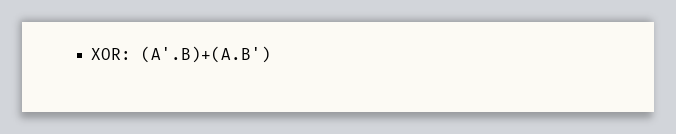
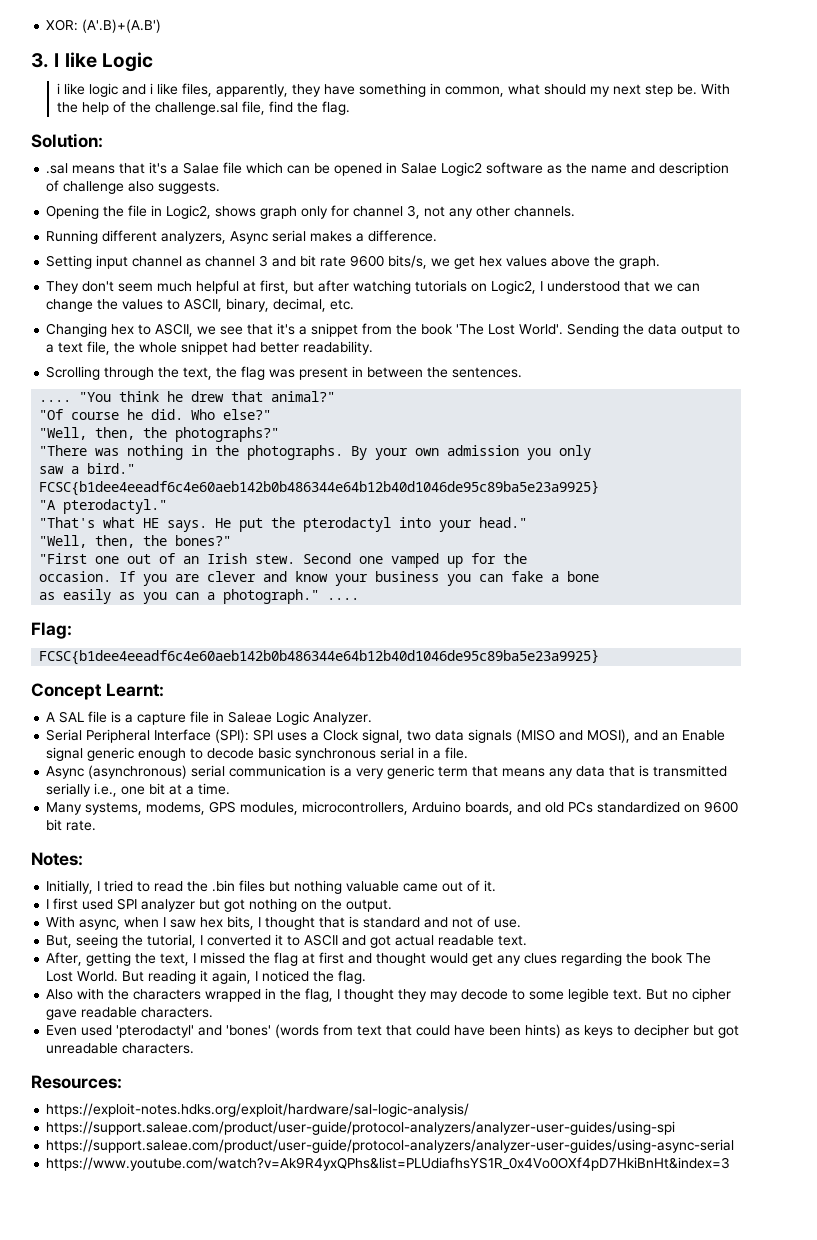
+ 3. I like Logic
+ i like logic and i like files, apparently, they have something in common, what should my next step be. With the help of the challenge.sal file, find the flag.
+ Solution:
+ .sal means that it's a Salae file which can be opened in Salae Logic2 software as the name and description of challenge also suggests.
+ Opening the file in Logic2, shows graph only for channel 3, not any other channels.
+ Running different analyzers, Async serial makes a difference.
+ Setting input channel as channel 3 and bit rate 9600 bits/s, we get hex values above the graph.
+ They don't seem much helpful at first, but after watching tutorials on Logic2, I understood that we can change the values to ASCII, binary, decimal, etc.
+ Changing hex to ASCII, we see that it's a snippet from the book 'The Lost World'. Sending the data output to a text file, the whole snippet had better readability.
+ Scrolling through the text, the flag was present in between the sentences.
+ .... "You think he drew that animal?"
+ "Of course he did. Who else?"
+ "Well, then, the photographs?"
+ "There was nothing in the photographs. By your own admission you only
+ saw a bird."
+ FCSC{b1dee4eeadf6c4e60aeb142b0b486344e64b12b40d1046de95c89ba5e23a9925}
+ "A pterodactyl."
+ "That's what HE says. He put the pterodactyl into your head."
+ "Well, then, the bones?"
+ "First one out of an Irish stew. Second one vamped up for the
+ occasion. If you are clever and know your business you can fake a bone
+ as easily as you can a photograph." ....
+ Flag:
+ FCSC{b1dee4eeadf6c4e60aeb142b0b486344e64b12b40d1046de95c89ba5e23a9925}
+ Concept Learnt:
+ A SAL file is a capture file in Saleae Logic Analyzer.
+ Serial Peripheral Interface (SPI): SPI uses a Clock signal, two data signals (MISO and MOSI), and an Enable signal generic enough to decode basic synchronous serial in a file.
+ Async (asynchronous) serial communication is a very generic term that means any data that is transmitted serially i.e., one bit at a time.
+ Many systems, modems, GPS modules, microcontrollers, Arduino boards, and old PCs standardized on 9600 bit rate.
+ Notes:
+ Initially, I tried to read the .bin files but nothing valuable came out of it.
+ I first used SPI analyzer but got nothing on the output.
+ With async, when I saw hex bits, I thought that is standard and not of use.
+ But, seeing the tutorial, I converted it to ASCII and got actual readable text.
+ After, getting the text, I missed the flag at first and thought would get any clues regarding the book The Lost World. But reading it again, I noticed the flag.
+ Also with the characters wrapped in the flag, I thought they may decode to some legible text. But no cipher gave readable characters.
+ Even used 'pterodactyl' and 'bones' (words from text that could have been hints) as keys to decipher but got unreadable characters.
+ Resources:
+ https://exploit-notes.hdks.org/exploit/hardware/sal-logic-analysis/
+ https://support.saleae.com/product/user-guide/protocol-analyzers/analyzer-user-guides/using-spi
+ https://support.saleae.com/product/user-guide/protocol-analyzers/analyzer-user-guides/using-async-serial
+ https://www.youtube.com/watch?v=Ak9R4yxQPhs&list=PLUdiafhsYS1R_0x4Vo0OXf4pD7HkiBnHt&index=3

